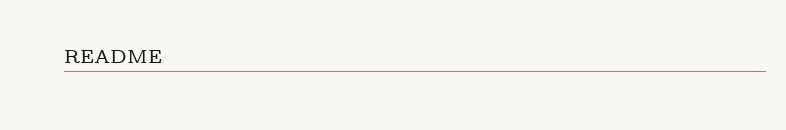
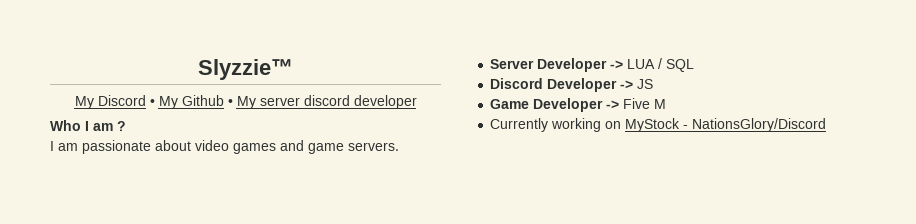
- README
+ Slyzzie™
+ My Discord • My Github • My server discord developer
+ Who I am ?
+ I am passionate about video games and game servers.
+ Server Developer -> LUA / SQL
+ Discord Developer -> JS
+ Game Developer -> Five M
+ Currently working on MyStock - NationsGlory/Discord

